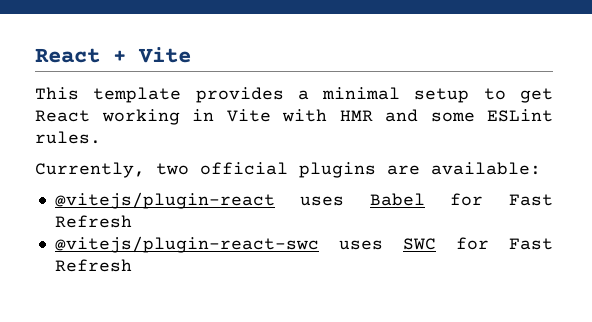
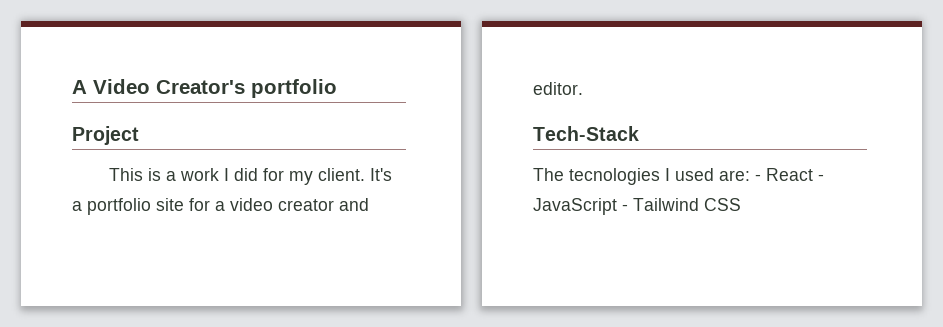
- React + Vite
- This template provides a minimal setup to get React working in Vite with HMR and some ESLint rules.
- Currently, two official plugins are available:
- @vitejs/plugin-react uses Babel for Fast Refresh
- @vitejs/plugin-react-swc uses SWC for Fast Refresh
+ A Video Creator's portfolio
+ Project
+ This is a work I did for my client. It's a portfolio site for a video creator and editor.
+ Tech-Stack
+ The tecnologies I used are: - React - JavaScript - Tailwind CSS

